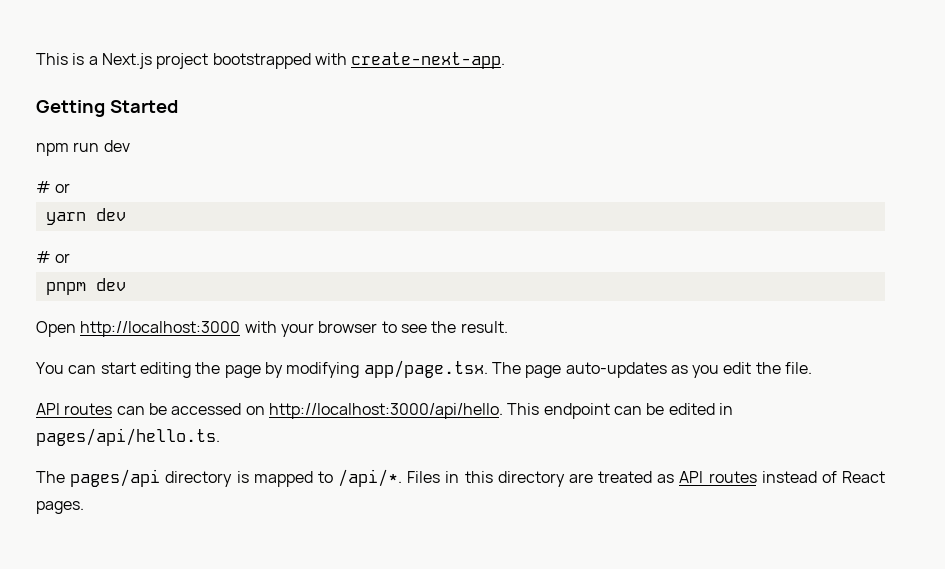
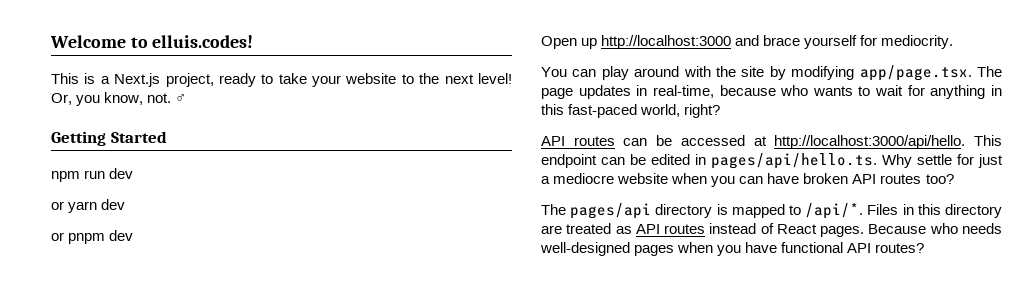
+ Welcome to elluis.codes!
- This is a Next.js project bootstrapped with create-next-app.
+ This is a Next.js project, ready to take your website to the next level! Or, you know, not. ♂
  npm run dev
- # or
- yarn dev
- # or
- pnpm dev
+ or yarn dev
+ or pnpm dev
- Open http://localhost:3000 with your browser to see the result.
- You can start editing the page by modifying app/page.tsx. The page auto-updates as you edit the file.
+ Open up http://localhost:3000 and brace yourself for mediocrity.
+ You can play around with the site by modifying app/page.tsx. The page updates in real-time, because who wants to wait for anything in this fast-paced world, right?
- API routes can be accessed on http://localhost:3000/api/hello.
+ API routes can be accessed at http://localhost:3000/api/hello.
- This endpoint can be edited in pages/api/hello.ts.
+ This endpoint can be edited in pages/api/hello.ts. Why settle for just a mediocre website when you can have broken API routes too?
+ Because who needs well-designed pages when you have functional API routes?

